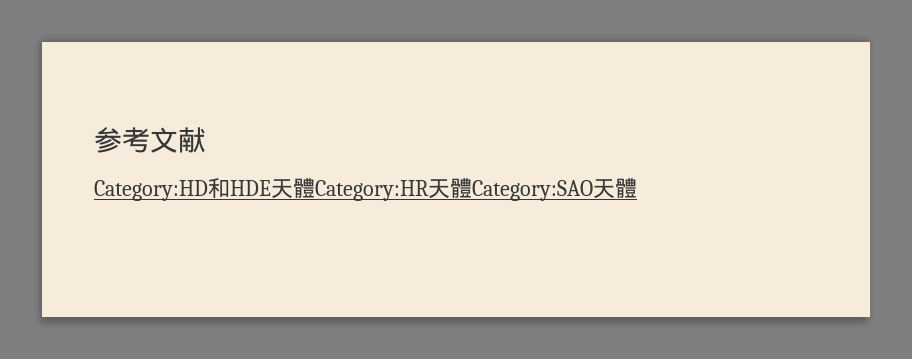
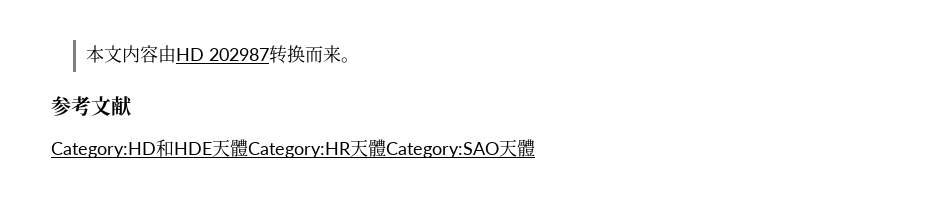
+ 本文内容由HD 202987转换而来。

